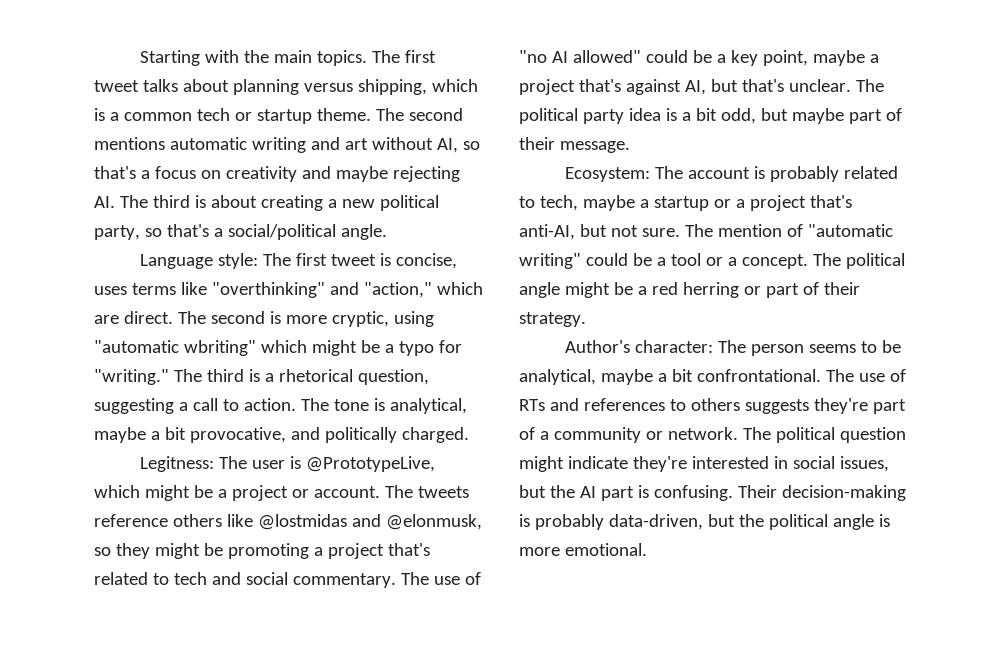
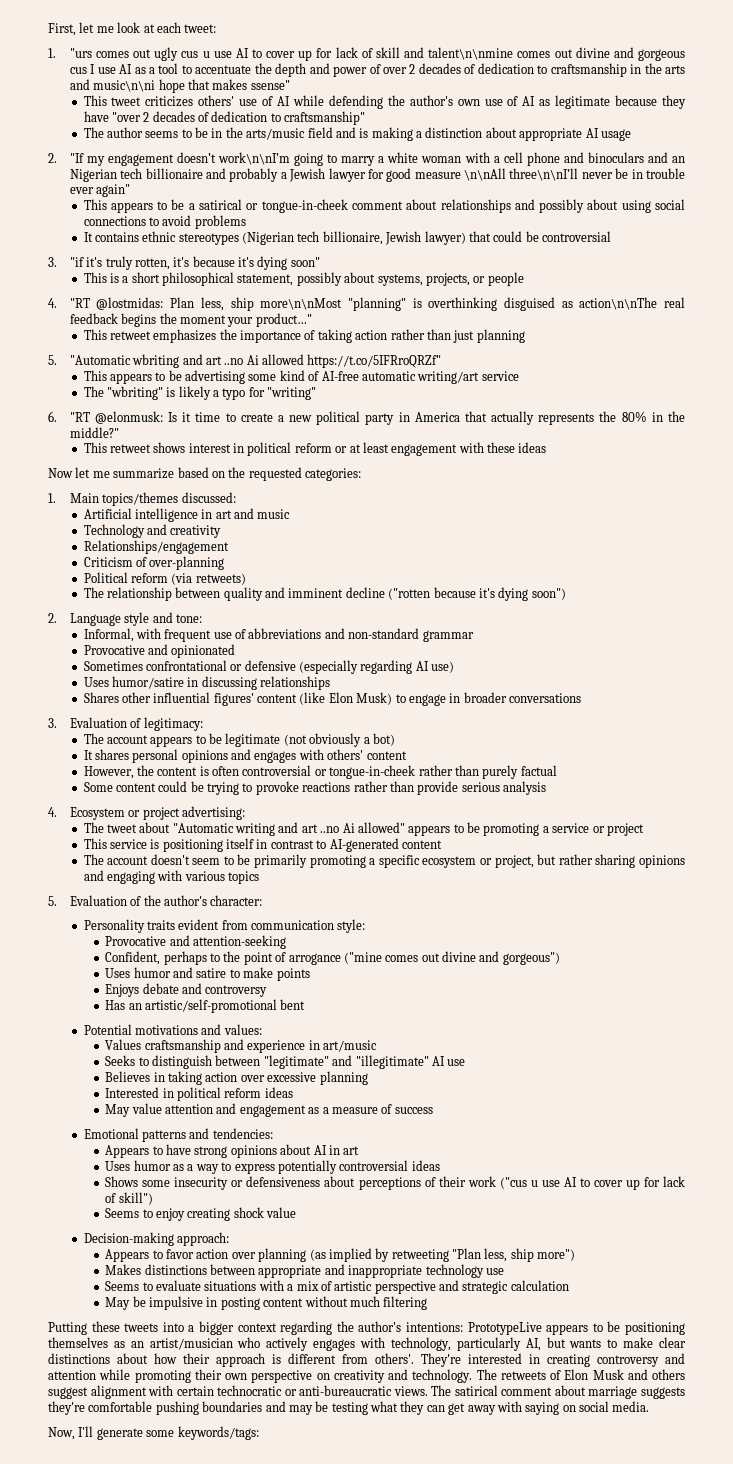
- Starting with the main topics. The first tweet talks about planning versus shipping, which is a common tech or startup theme. The second mentions automatic writing and art without AI, so that's a focus on creativity and maybe rejecting AI. The third is about creating a new political party, so that's a social/political angle.
- Language style: The first tweet is concise, uses terms like "overthinking" and "action," which are direct. The second is more cryptic, using "automatic wbriting" which might be a typo for "writing." The third is a rhetorical question, suggesting a call to action. The tone is analytical, maybe a bit provocative, and politically charged.
- Legitness: The user is @PrototypeLive, which might be a project or account. The tweets reference others like @lostmidas and @elonmusk, so they might be promoting a project that's related to tech and social commentary. The use of "no AI allowed" could be a key point, maybe a project that's against AI, but that's unclear. The political party idea is a bit odd, but maybe part of their message.
- Ecosystem: The account is probably related to tech, maybe a startup or a project that's anti-AI, but not sure. The mention of "automatic writing" could be a tool or a concept. The political angle might be a red herring or part of their strategy.
- Author's character: The person seems to be analytical, maybe a bit confrontational. The use of RTs and references to others suggests they're part of a community or network. The political question might indicate they're interested in social issues, but the AI part is confusing. Their decision-making is probably data-driven, but the political angle is more emotional.
+ First, let me look at each tweet:
+ 1. "urs comes out ugly cus u use AI to cover up for lack of skill and talent\n\nmine comes out divine and gorgeous cus I use AI as a tool to accentuate the depth and power of over 2 decades of dedication to craftsmanship in the arts and music\n\ni hope that makes ssense"
+ This tweet criticizes others' use of AI while defending the author's own use of AI as legitimate because they have "over 2 decades of dedication to craftsmanship"
+ The author seems to be in the arts/music field and is making a distinction about appropriate AI usage
+ 2. "If my engagement doesn’t work\n\nI’m going to marry a white woman with a cell phone and binoculars and an Nigerian tech billionaire and probably a Jewish lawyer for good measure \n\nAll three\n\nI’ll never be in trouble ever again"
+ This appears to be a satirical or tongue-in-cheek comment about relationships and possibly about using social connections to avoid problems
+ It contains ethnic stereotypes (Nigerian tech billionaire, Jewish lawyer) that could be controversial
+ 3. "if it's truly rotten, it's because it's dying soon"
+ This is a short philosophical statement, possibly about systems, projects, or people
+ 4. "RT @lostmidas: Plan less, ship more\n\nMost "planning" is overthinking disguised as action\n\nThe real feedback begins the moment your product…"
+ This retweet emphasizes the importance of taking action rather than just planning
+ 5. "Automatic wbriting and art ..no Ai allowed https://t.co/5IFRroQRZf"
+ This appears to be advertising some kind of AI-free automatic writing/art service
+ The "wbriting" is likely a typo for "writing"
+ 6. "RT @elonmusk: Is it time to create a new political party in America that actually represents the 80% in the middle?"
+ This retweet shows interest in political reform or at least engagement with these ideas
+ Now let me summarize based on the requested categories:
+ 1. Main topics/themes discussed:
+ Artificial intelligence in art and music
+ Technology and creativity
+ Relationships/engagement
+ Criticism of over-planning
+ Political reform (via retweets)
+ The relationship between quality and imminent decline ("rotten because it's dying soon")
+ 2. Language style and tone:
+ Informal, with frequent use of abbreviations and non-standard grammar
+ Provocative and opinionated
+ Sometimes confrontational or defensive (especially regarding AI use)
+ Uses humor/satire in discussing relationships
+ Shares other influential figures' content (like Elon Musk) to engage in broader conversations
+ 3. Evaluation of legitimacy:
+ The account appears to be legitimate (not obviously a bot)
+ It shares personal opinions and engages with others' content
+ However, the content is often controversial or tongue-in-cheek rather than purely factual
+ Some content could be trying to provoke reactions rather than provide serious analysis
+ 4. Ecosystem or project advertising:
+ The tweet about "Automatic writing and art ..no Ai allowed" appears to be promoting a service or project
+ This service is positioning itself in contrast to AI-generated content
+ The account doesn't seem to be primarily promoting a specific ecosystem or project, but rather sharing opinions and engaging with various topics
+ 5. Evaluation of the author's character:
+ Personality traits evident from communication style:
+ Provocative and attention-seeking
+ Confident, perhaps to the point of arrogance ("mine comes out divine and gorgeous")
+ Uses humor and satire to make points
+ Enjoys debate and controversy
+ Has an artistic/self-promotional bent
+ Potential motivations and values:
+ Values craftsmanship and experience in art/music
+ Seeks to distinguish between "legitimate" and "illegitimate" AI use
+ Believes in taking action over excessive planning
+ Interested in political reform ideas
+ May value attention and engagement as a measure of success
+ Emotional patterns and tendencies:
+ Appears to have strong opinions about AI in art
+ Uses humor as a way to express potentially controversial ideas
+ Shows some insecurity or defensiveness about perceptions of their work ("cus u use AI to cover up for lack of skill")
+ Seems to enjoy creating shock value
+ Decision-making approach:
+ Appears to favor action over planning (as implied by retweeting "Plan less, ship more")
+ Makes distinctions between appropriate and inappropriate technology use
+ Seems to evaluate situations with a mix of artistic perspective and strategic calculation
+ May be impulsive in posting content without much filtering
+ Putting these tweets into a bigger context regarding the author's intentions: PrototypeLive appears to be positioning themselves as an artist/musician who actively engages with technology, particularly AI, but wants to make clear distinctions about how their approach is different from others'. They're interested in creating controversy and attention while promoting their own perspective on creativity and technology. The retweets of Elon Musk and others suggest alignment with certain technocratic or anti-bureaucratic views. The satirical comment about marriage suggests they're comfortable pushing boundaries and may be testing what they can get away with saying on social media.
+ Now, I'll generate some keywords/tags:

